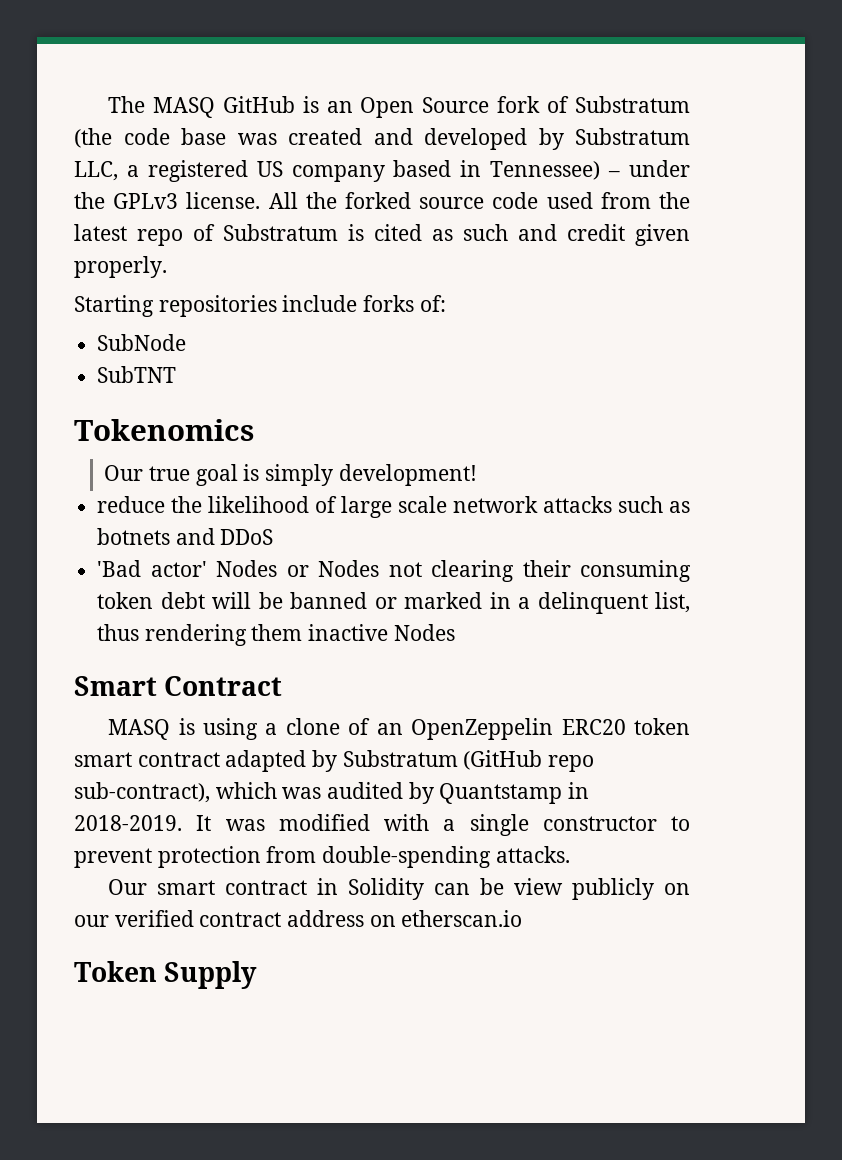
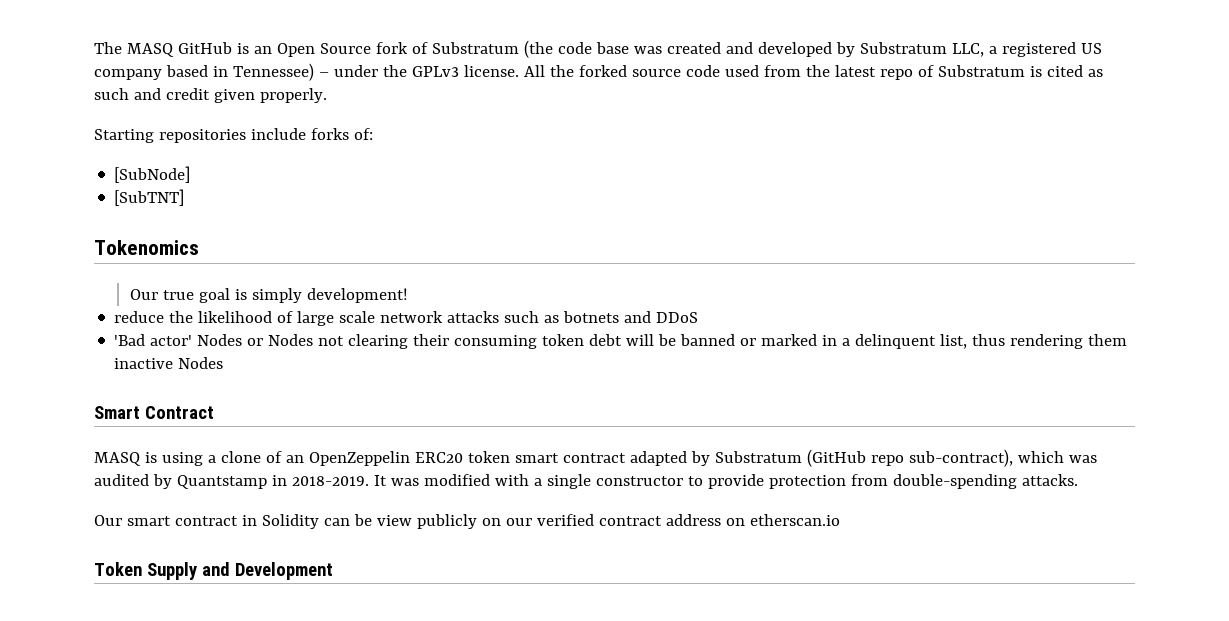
- SubNode
- SubTNT
+ [SubNode]
+ [SubTNT]
- It was modified with a single constructor to prevent protection from double-spending attacks.
+ It was modified with a single constructor to provide protection from double-spending attacks.
- Token Supply
+ Token Supply and Development

